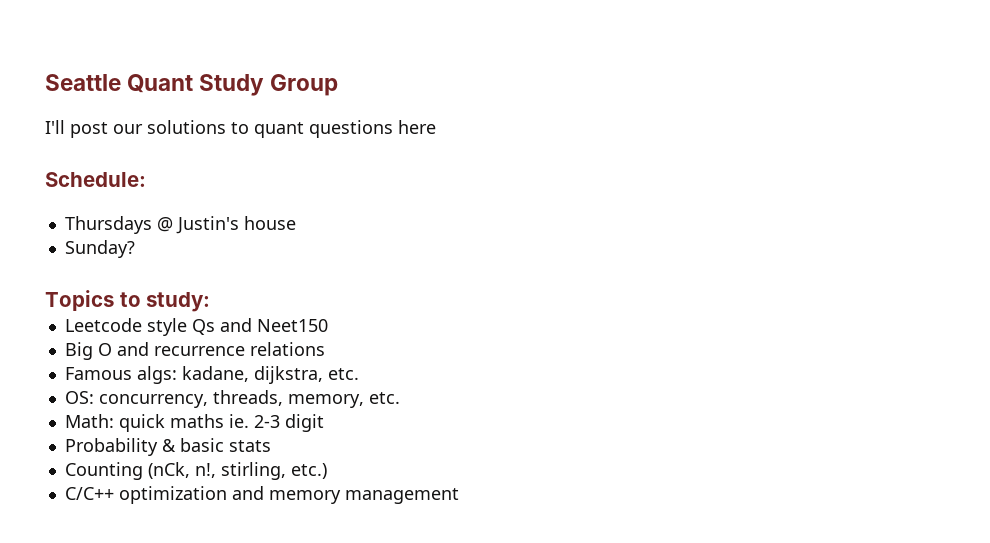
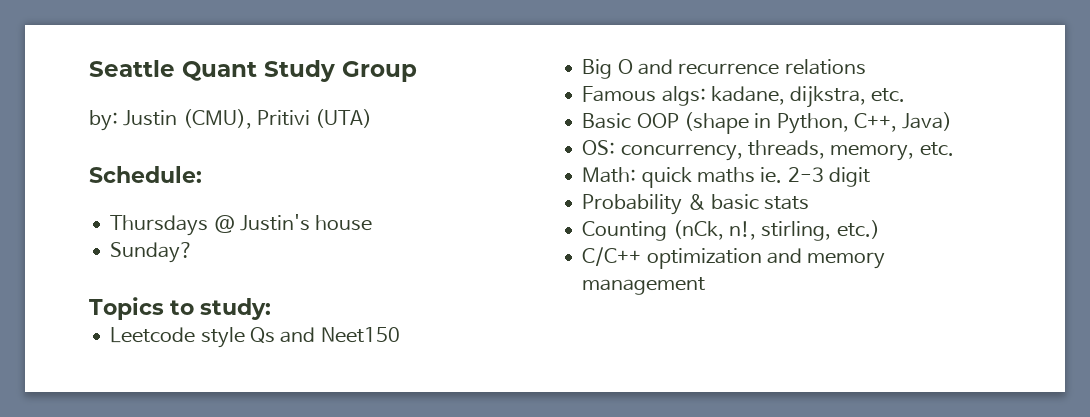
- I'll post our solutions to quant questions here
+ by: Justin (CMU), Pritivi (UTA)
+ Basic OOP (shape in Python, C++, Java)

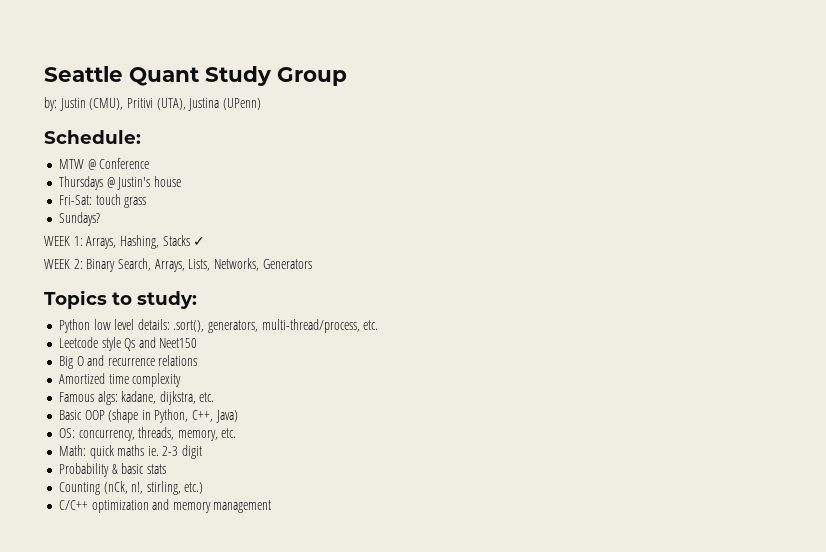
- by: Justin (CMU), Pritivi (UTA)
+ by: Justin (CMU), Pritivi (UTA), Justina (UPenn)
  Schedule:
+ MTW @ Conference
  Thursdays @ Justin's house
- Sunday?
+ Fri-Sat: touch grass
+ Sundays?
+ WEEK 1: Arrays, Hashing, Stacks ✓
+ WEEK 2: Binary Search, Arrays, Lists, Networks, Generators
  Topics to study:
+ Python low level details: .sort(), generators, multi-thread/process, etc.
+ Amortized time complexity

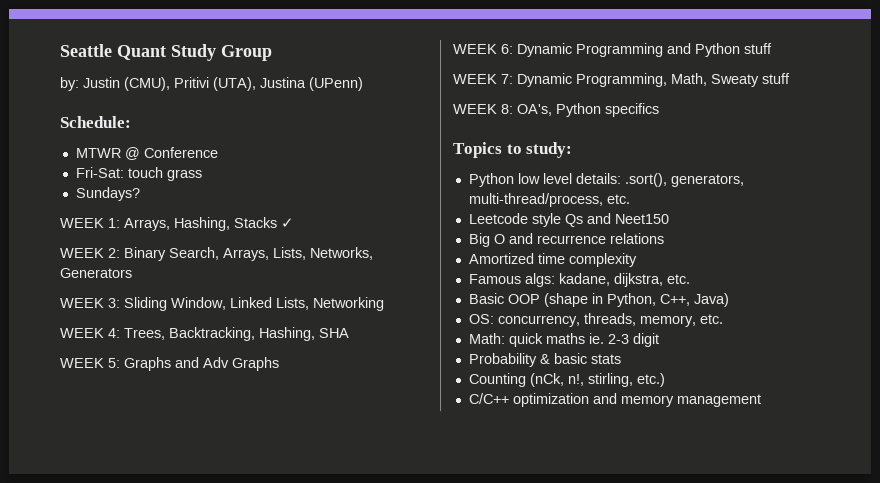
- MTW @ Conference
+ MTWR @ Conference
- Thursdays @ Justin's house
+ WEEK 3: Sliding Window, Linked Lists, Networking
+ WEEK 4: Trees, Backtracking, Hashing, SHA
+ WEEK 5: Graphs and Adv Graphs
+ WEEK 6: Dynamic Programming and Python stuff
+ WEEK 7: Dynamic Programming, Math, Sweaty stuff
+ WEEK 8: OA's, Python specifics

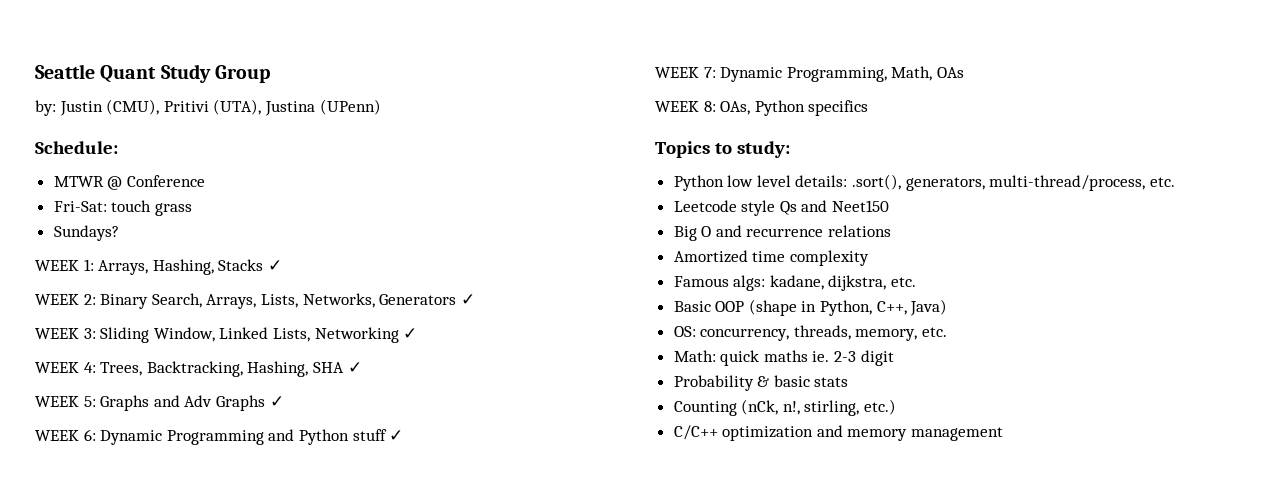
- WEEK 2: Binary Search, Arrays, Lists, Networks, Generators
+ WEEK 2: Binary Search, Arrays, Lists, Networks, Generators ✓
- WEEK 3: Sliding Window, Linked Lists, Networking
+ WEEK 3: Sliding Window, Linked Lists, Networking ✓
- WEEK 4: Trees, Backtracking, Hashing, SHA
+ WEEK 4: Trees, Backtracking, Hashing, SHA ✓
- WEEK 5: Graphs and Adv Graphs
+ WEEK 5: Graphs and Adv Graphs ✓
- WEEK 6: Dynamic Programming and Python stuff
+ WEEK 6: Dynamic Programming and Python stuff ✓
- WEEK 7: Dynamic Programming, Math, Sweaty stuff
+ WEEK 7: Dynamic Programming, Math, OAs
- WEEK 8: OA's, Python specifics
+ WEEK 8: OAs, Python specifics

